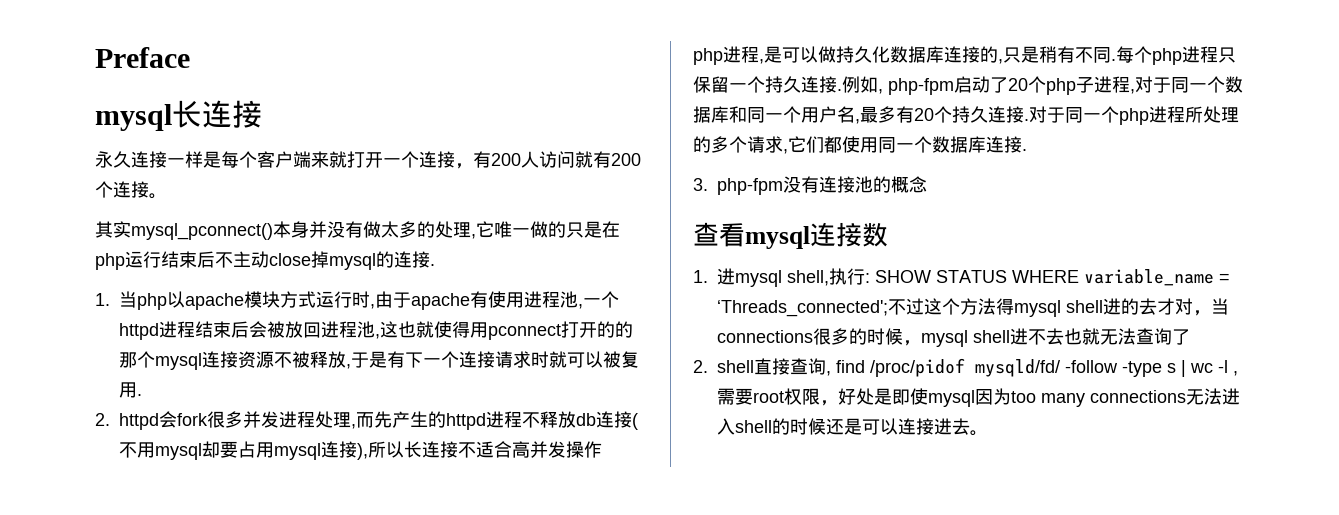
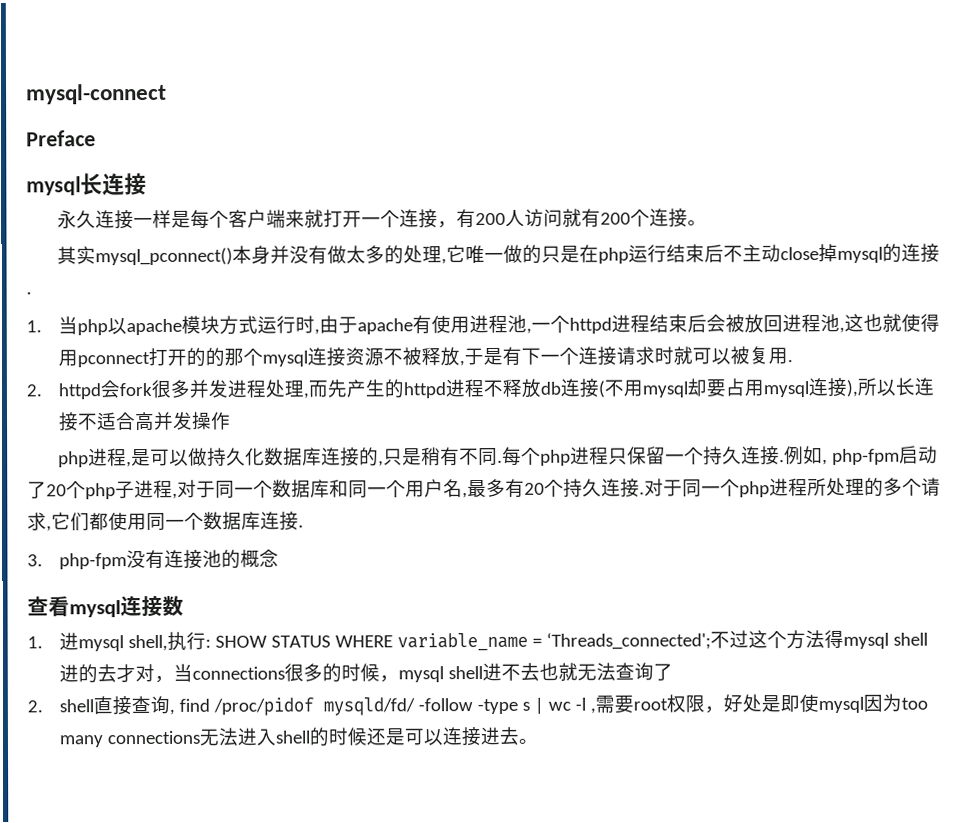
+ mysql-connect

